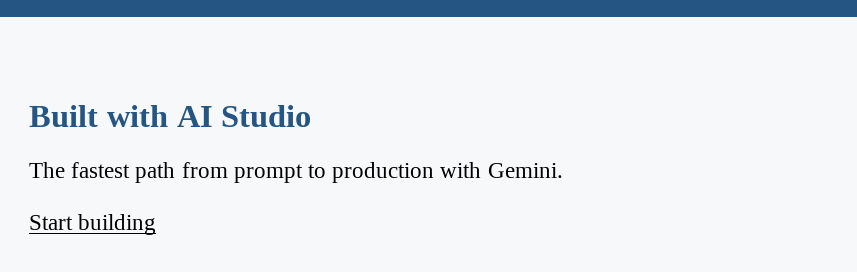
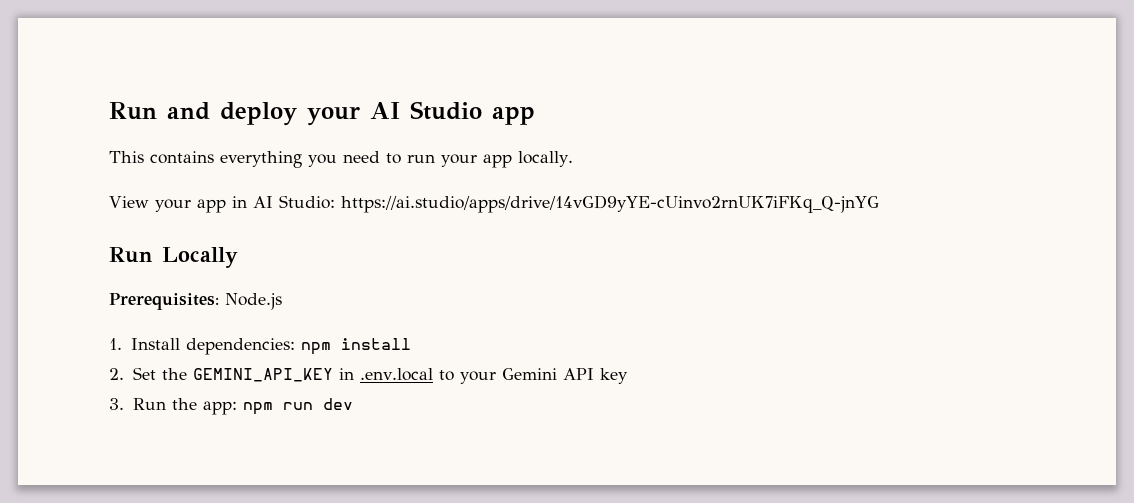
- Built with AI Studio
- The fastest path from prompt to production with Gemini.
- Start building
+ Run and deploy your AI Studio app
+ This contains everything you need to run your app locally.
+ View your app in AI Studio: https://ai.studio/apps/drive/14vGD9yYE-cUinvo2rnUK7iFKq_Q-jnYG
+ Run Locally
+ Prerequisites: Node.js
+ 1. Install dependencies: npm install
+ 2. Set the GEMINI_API_KEY in .env.local to your Gemini API key
+ 3. Run the app: npm run dev

